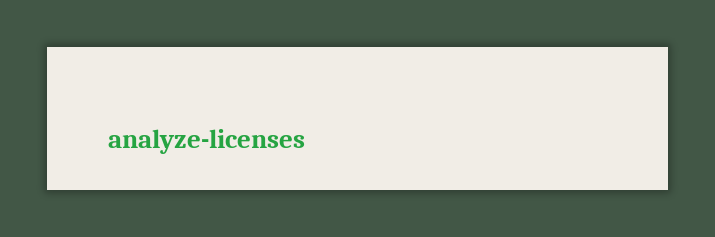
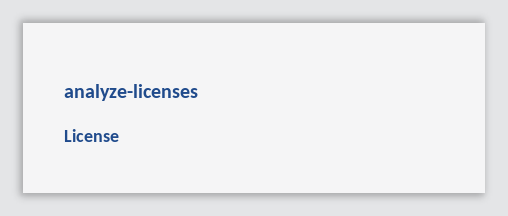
+ License

